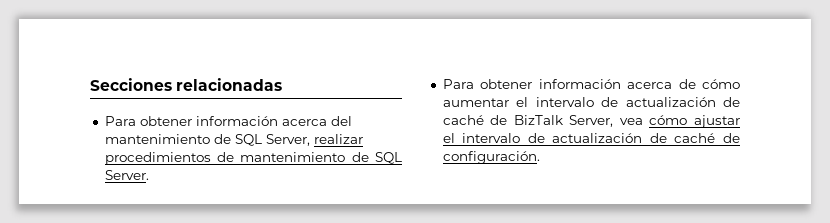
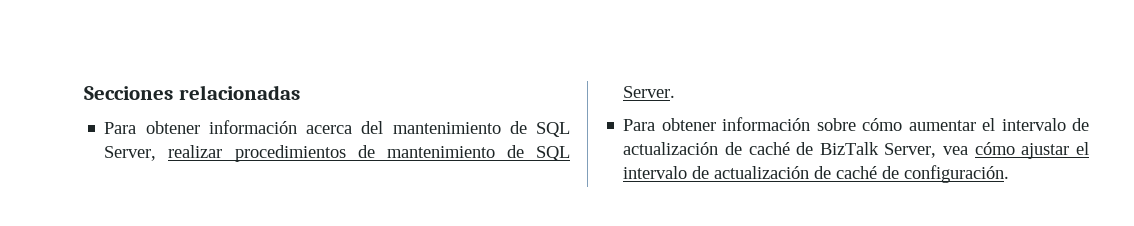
- Para obtener información acerca de cómo aumentar el intervalo de actualización de caché de BizTalk Server, vea cómo ajustar el intervalo de actualización de caché de configuración.
+ Para obtener información sobre cómo aumentar el intervalo de actualización de caché de BizTalk Server, vea cómo ajustar el intervalo de actualización de caché de configuración.

